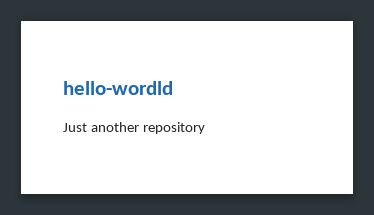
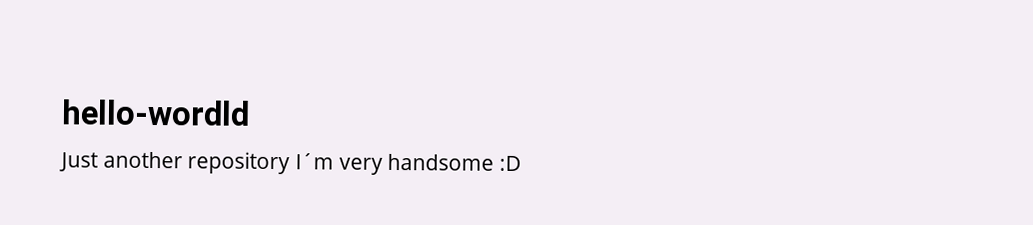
- Just another repository
+ Just another repository I´m very handsome :D

